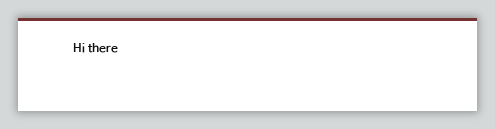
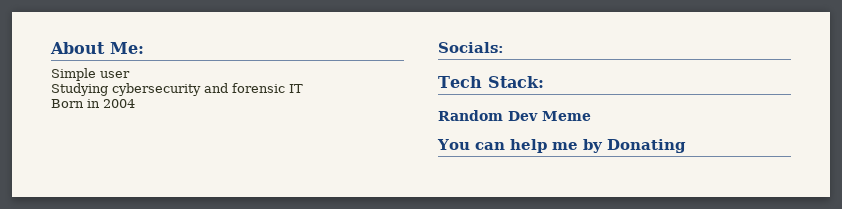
- Hi there
+ About Me:
+ Simple user
+ Studying cybersecurity and forensic IT
+ Born in 2004
+ Socials:
+ Tech Stack:
+ Random Dev Meme
+ You can help me by Donating

